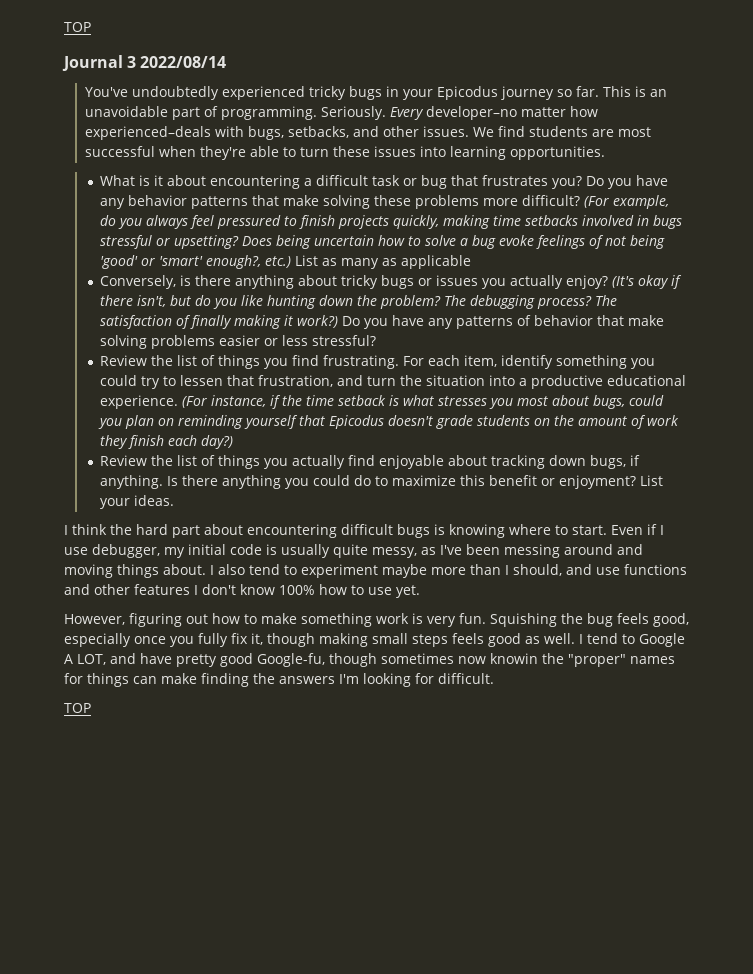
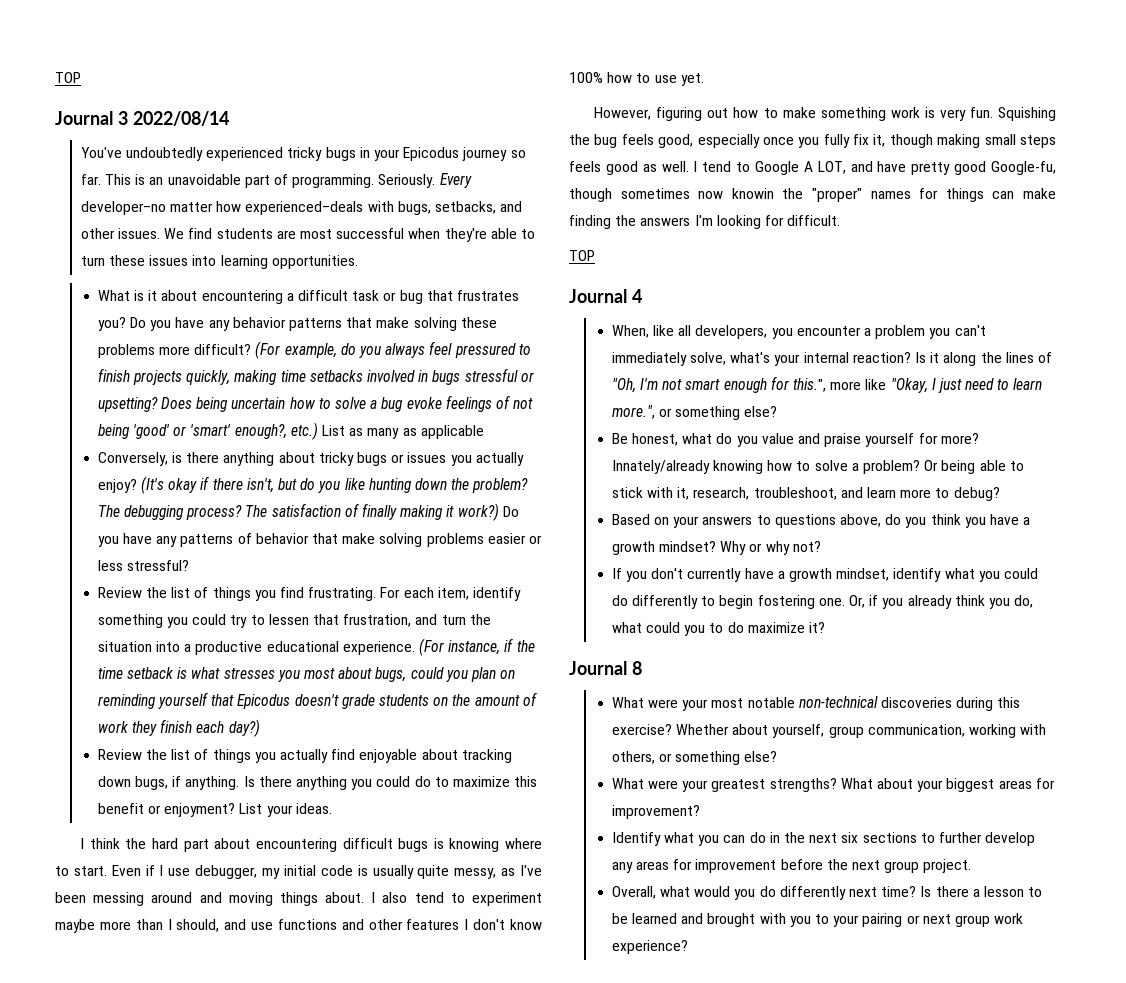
+ Journal 4
+ When, like all developers, you encounter a problem you can't immediately solve, what's your internal reaction? Is it along the lines of "Oh, I'm not smart enough for this.", more like "Okay, I just need to learn more.", or something else?
+ Be honest, what do you value and praise yourself for more? Innately/already knowing how to solve a problem? Or being able to stick with it, research, troubleshoot, and learn more to debug?
+ Based on your answers to questions above, do you think you have a growth mindset? Why or why not?
+ If you don't currently have a growth mindset, identify what you could do differently to begin fostering one. Or, if you already think you do, what could you to do maximize it?
+ Journal 8
+ What were your most notable non-technical discoveries during this exercise? Whether about yourself, group communication, working with others, or something else?
+ What were your greatest strengths? What about your biggest areas for improvement?
+ Identify what you can do in the next six sections to further develop any areas for improvement before the next group project.
+ Overall, what would you do differently next time? Is there a lesson to be learned and brought with you to your pairing or next group work experience?

